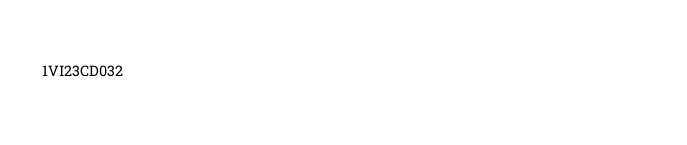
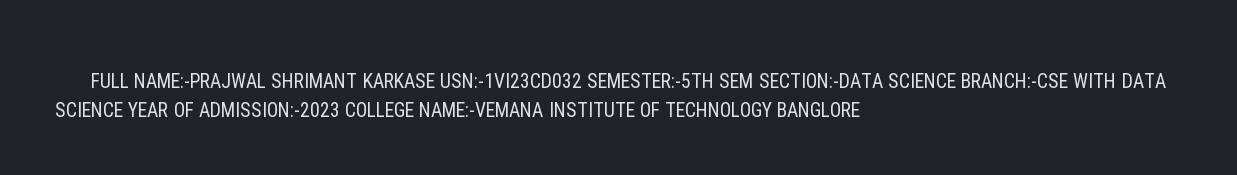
- 1VI23CD032
+ FULL NAME:-PRAJWAL SHRIMANT KARKASE USN:-1VI23CD032 SEMESTER:-5TH SEM SECTION:-DATA SCIENCE BRANCH:-CSE WITH DATA SCIENCE YEAR OF ADMISSION:-2023 COLLEGE NAME:-VEMANA INSTITUTE OF TECHNOLOGY BANGLORE

